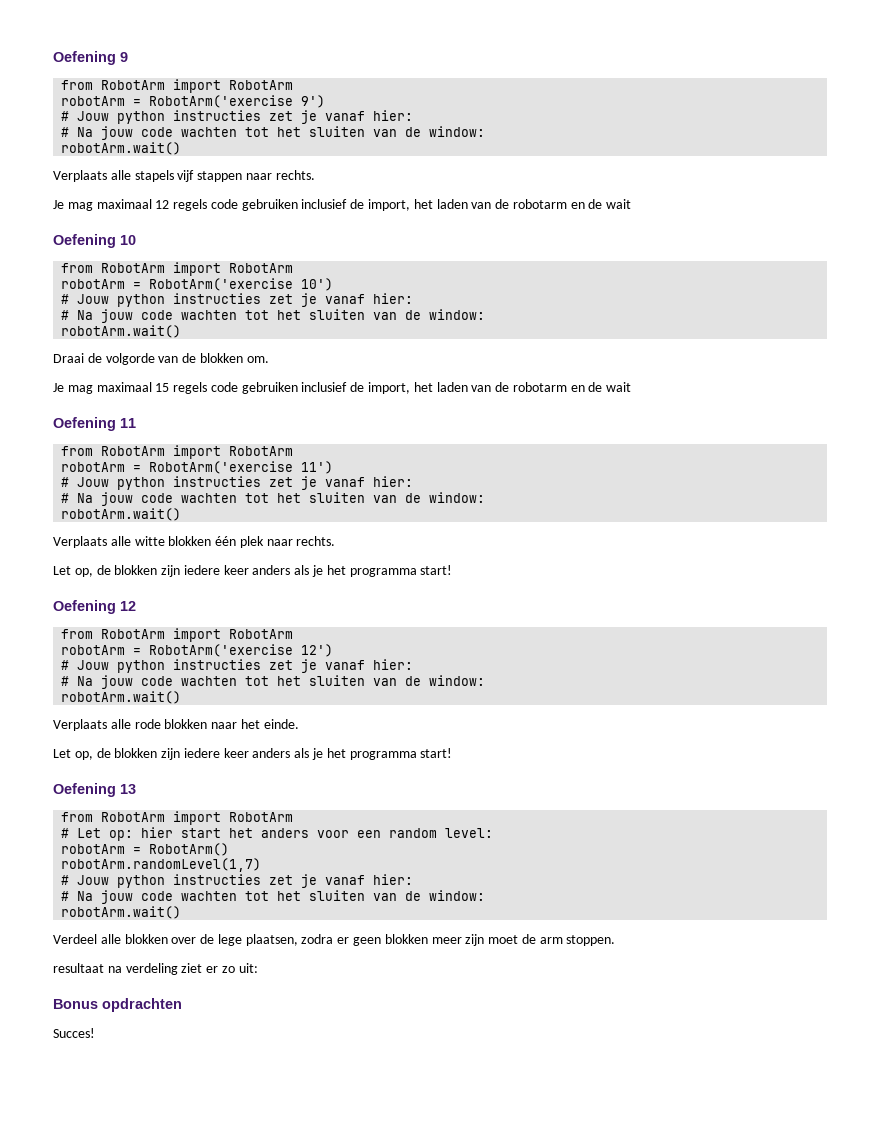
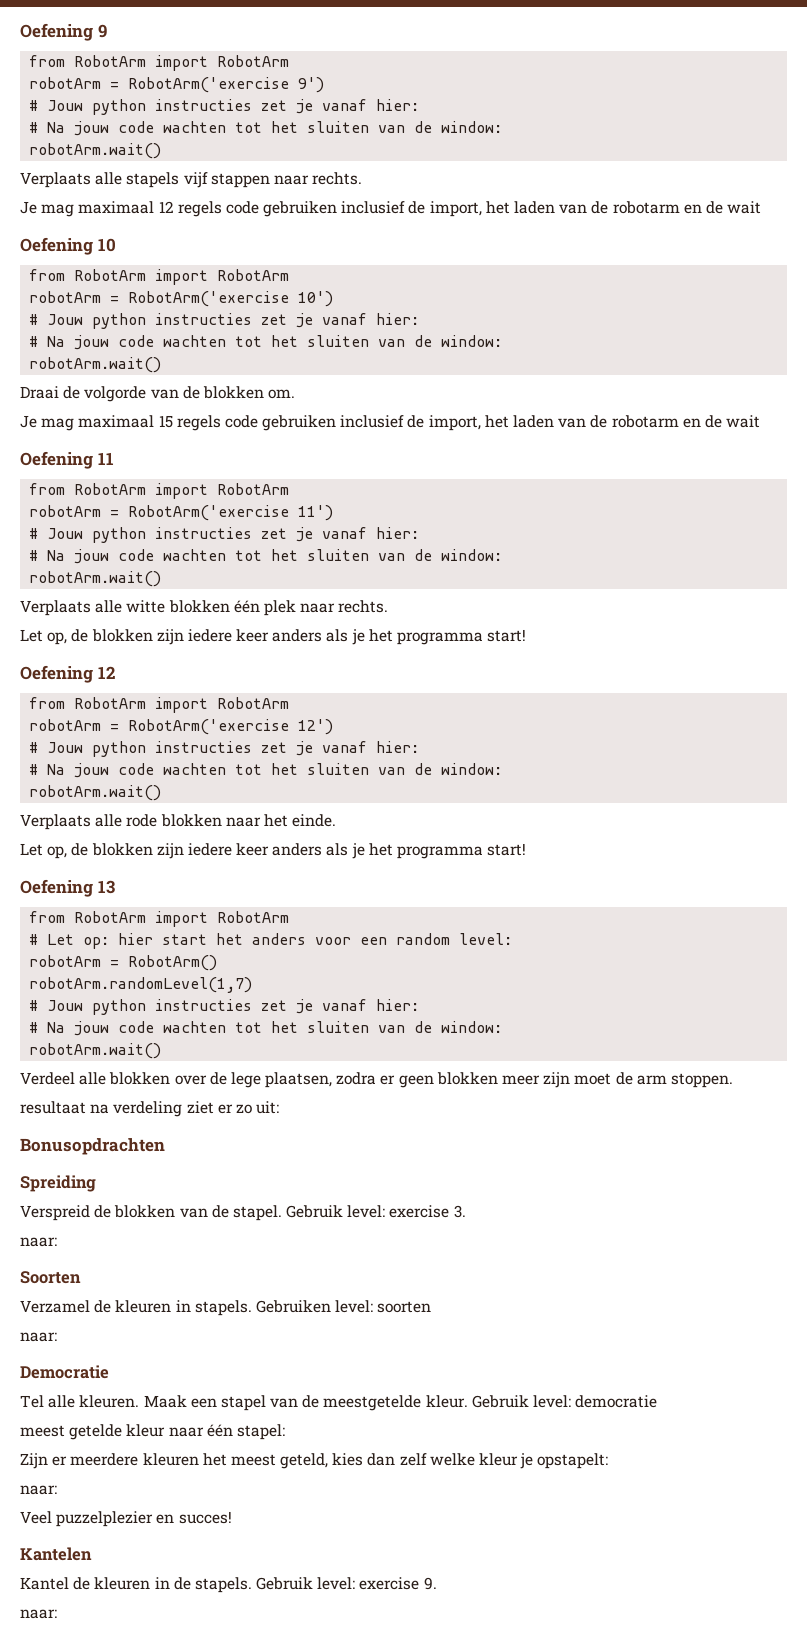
- Bonus opdrachten
- Succes!
+ Bonusopdrachten
+ Spreiding
+ Verspreid de blokken van de stapel. Gebruik level: exercise 3.
+ naar:
+ Soorten
+ Verzamel de kleuren in stapels. Gebruiken level: soorten
+ naar:
+ Democratie
+ Tel alle kleuren. Maak een stapel van de meestgetelde kleur. Gebruik level: democratie
+ meest getelde kleur naar één stapel:
+ Zijn er meerdere kleuren het meest geteld, kies dan zelf welke kleur je opstapelt:
+ naar:
+ Veel puzzelplezier en succes!
+ Kantelen
+ Kantel de kleuren in de stapels. Gebruik level: exercise 9.
+ naar:

